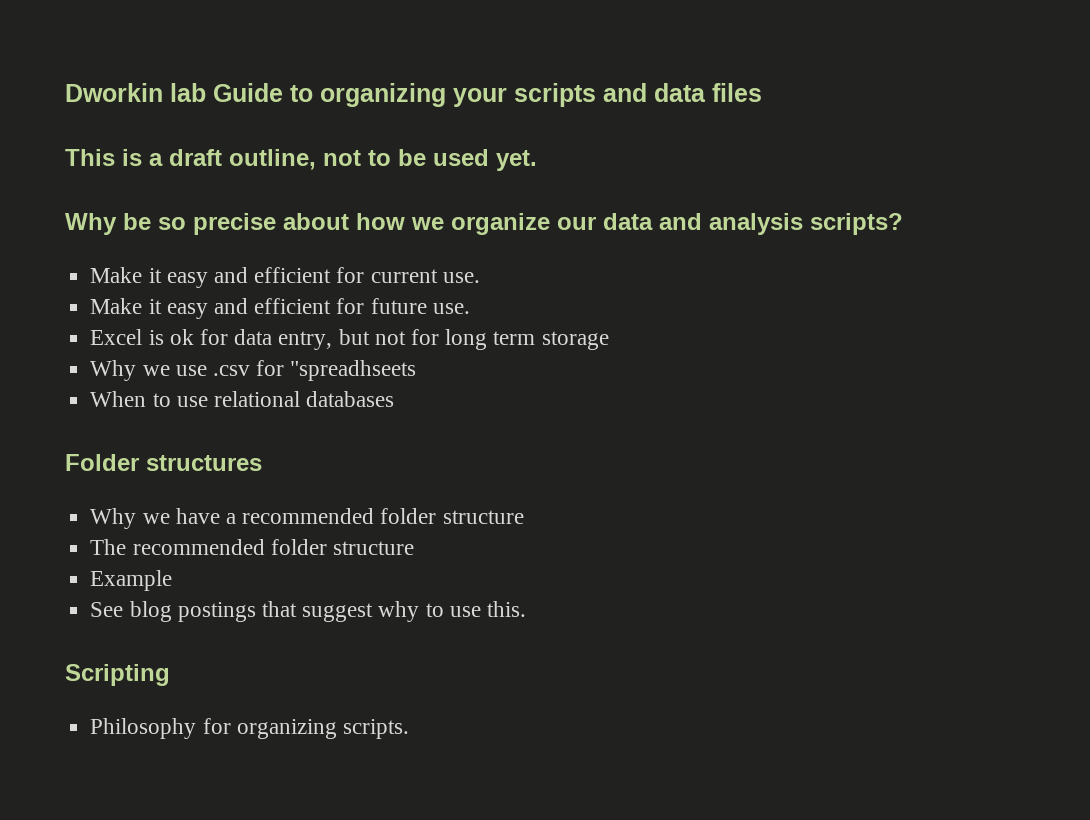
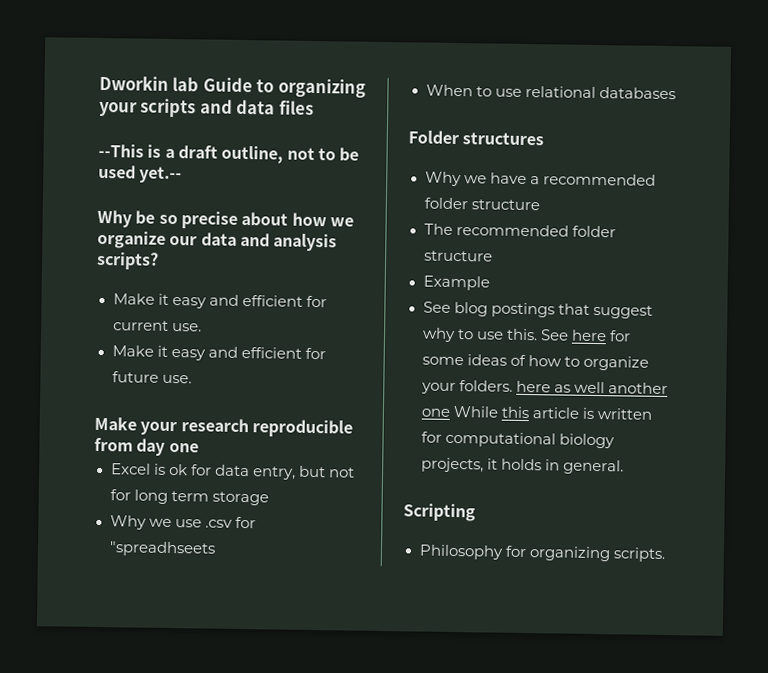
- This is a draft outline, not to be used yet.
+ --This is a draft outline, not to be used yet.--
+ Make your research reproducible from day one
+ See here for some ideas of how to organize your folders. here as well another one While this article is written for computational biology projects, it holds in general.

